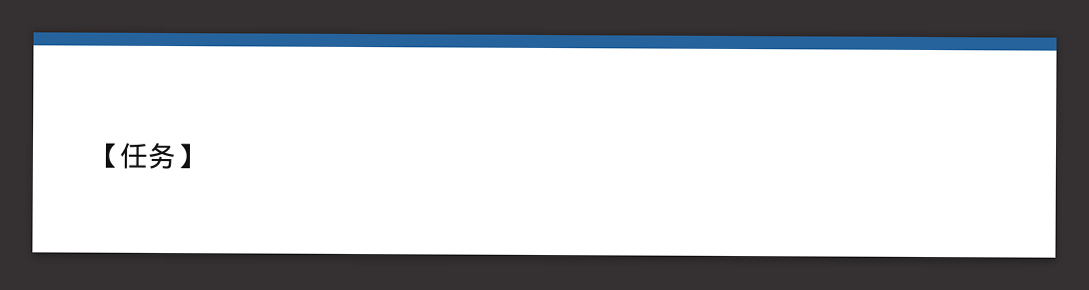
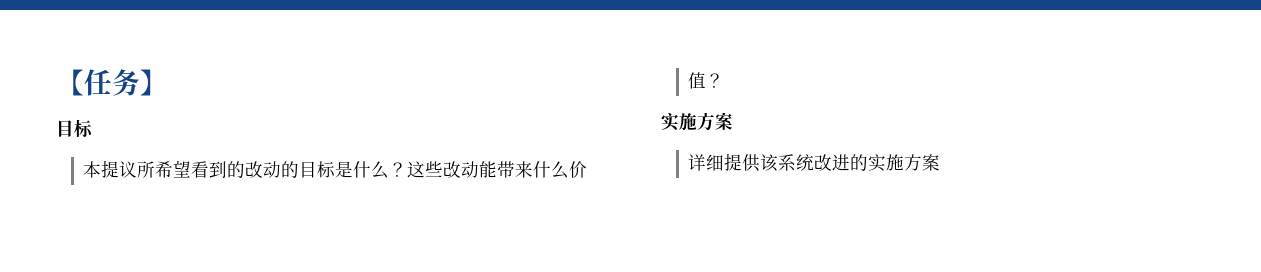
  【任务】
+ 目标
+ 本提议所希望看到的改动的目标是什么？这些改动能带来什么价值？
+ 实施方案
+ 详细提供该系统改进的实施方案

